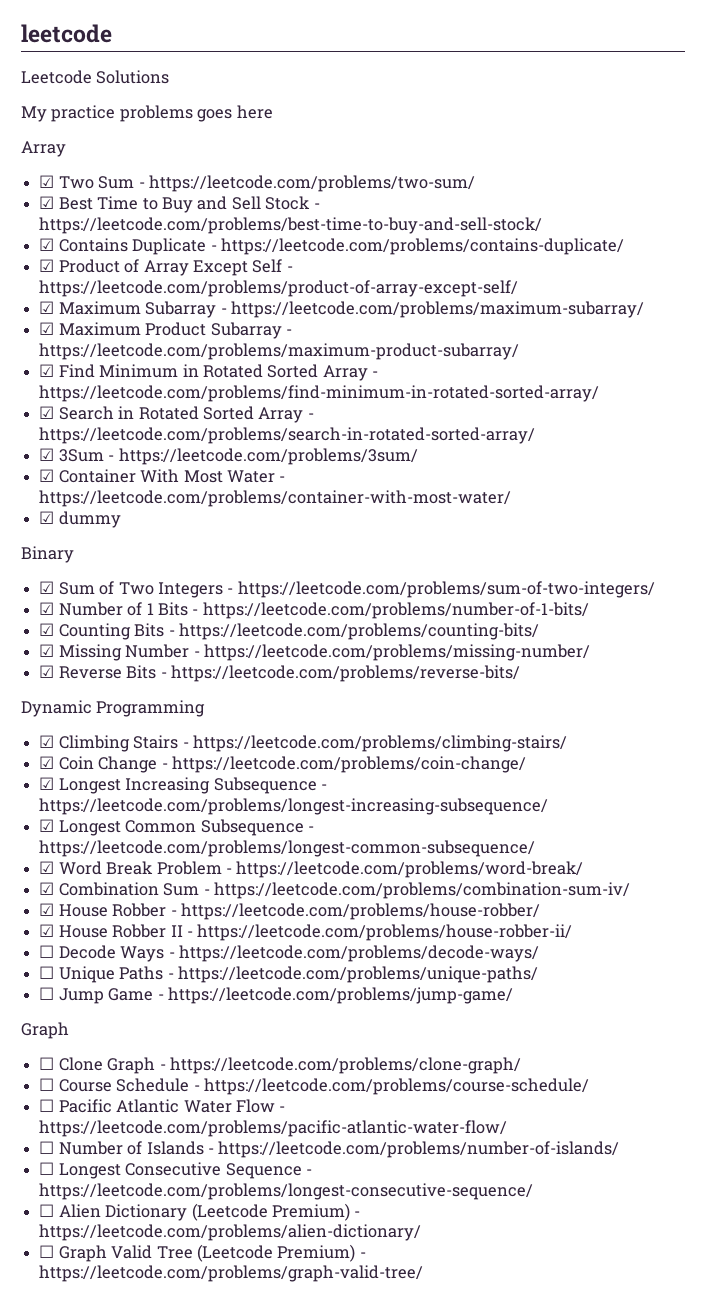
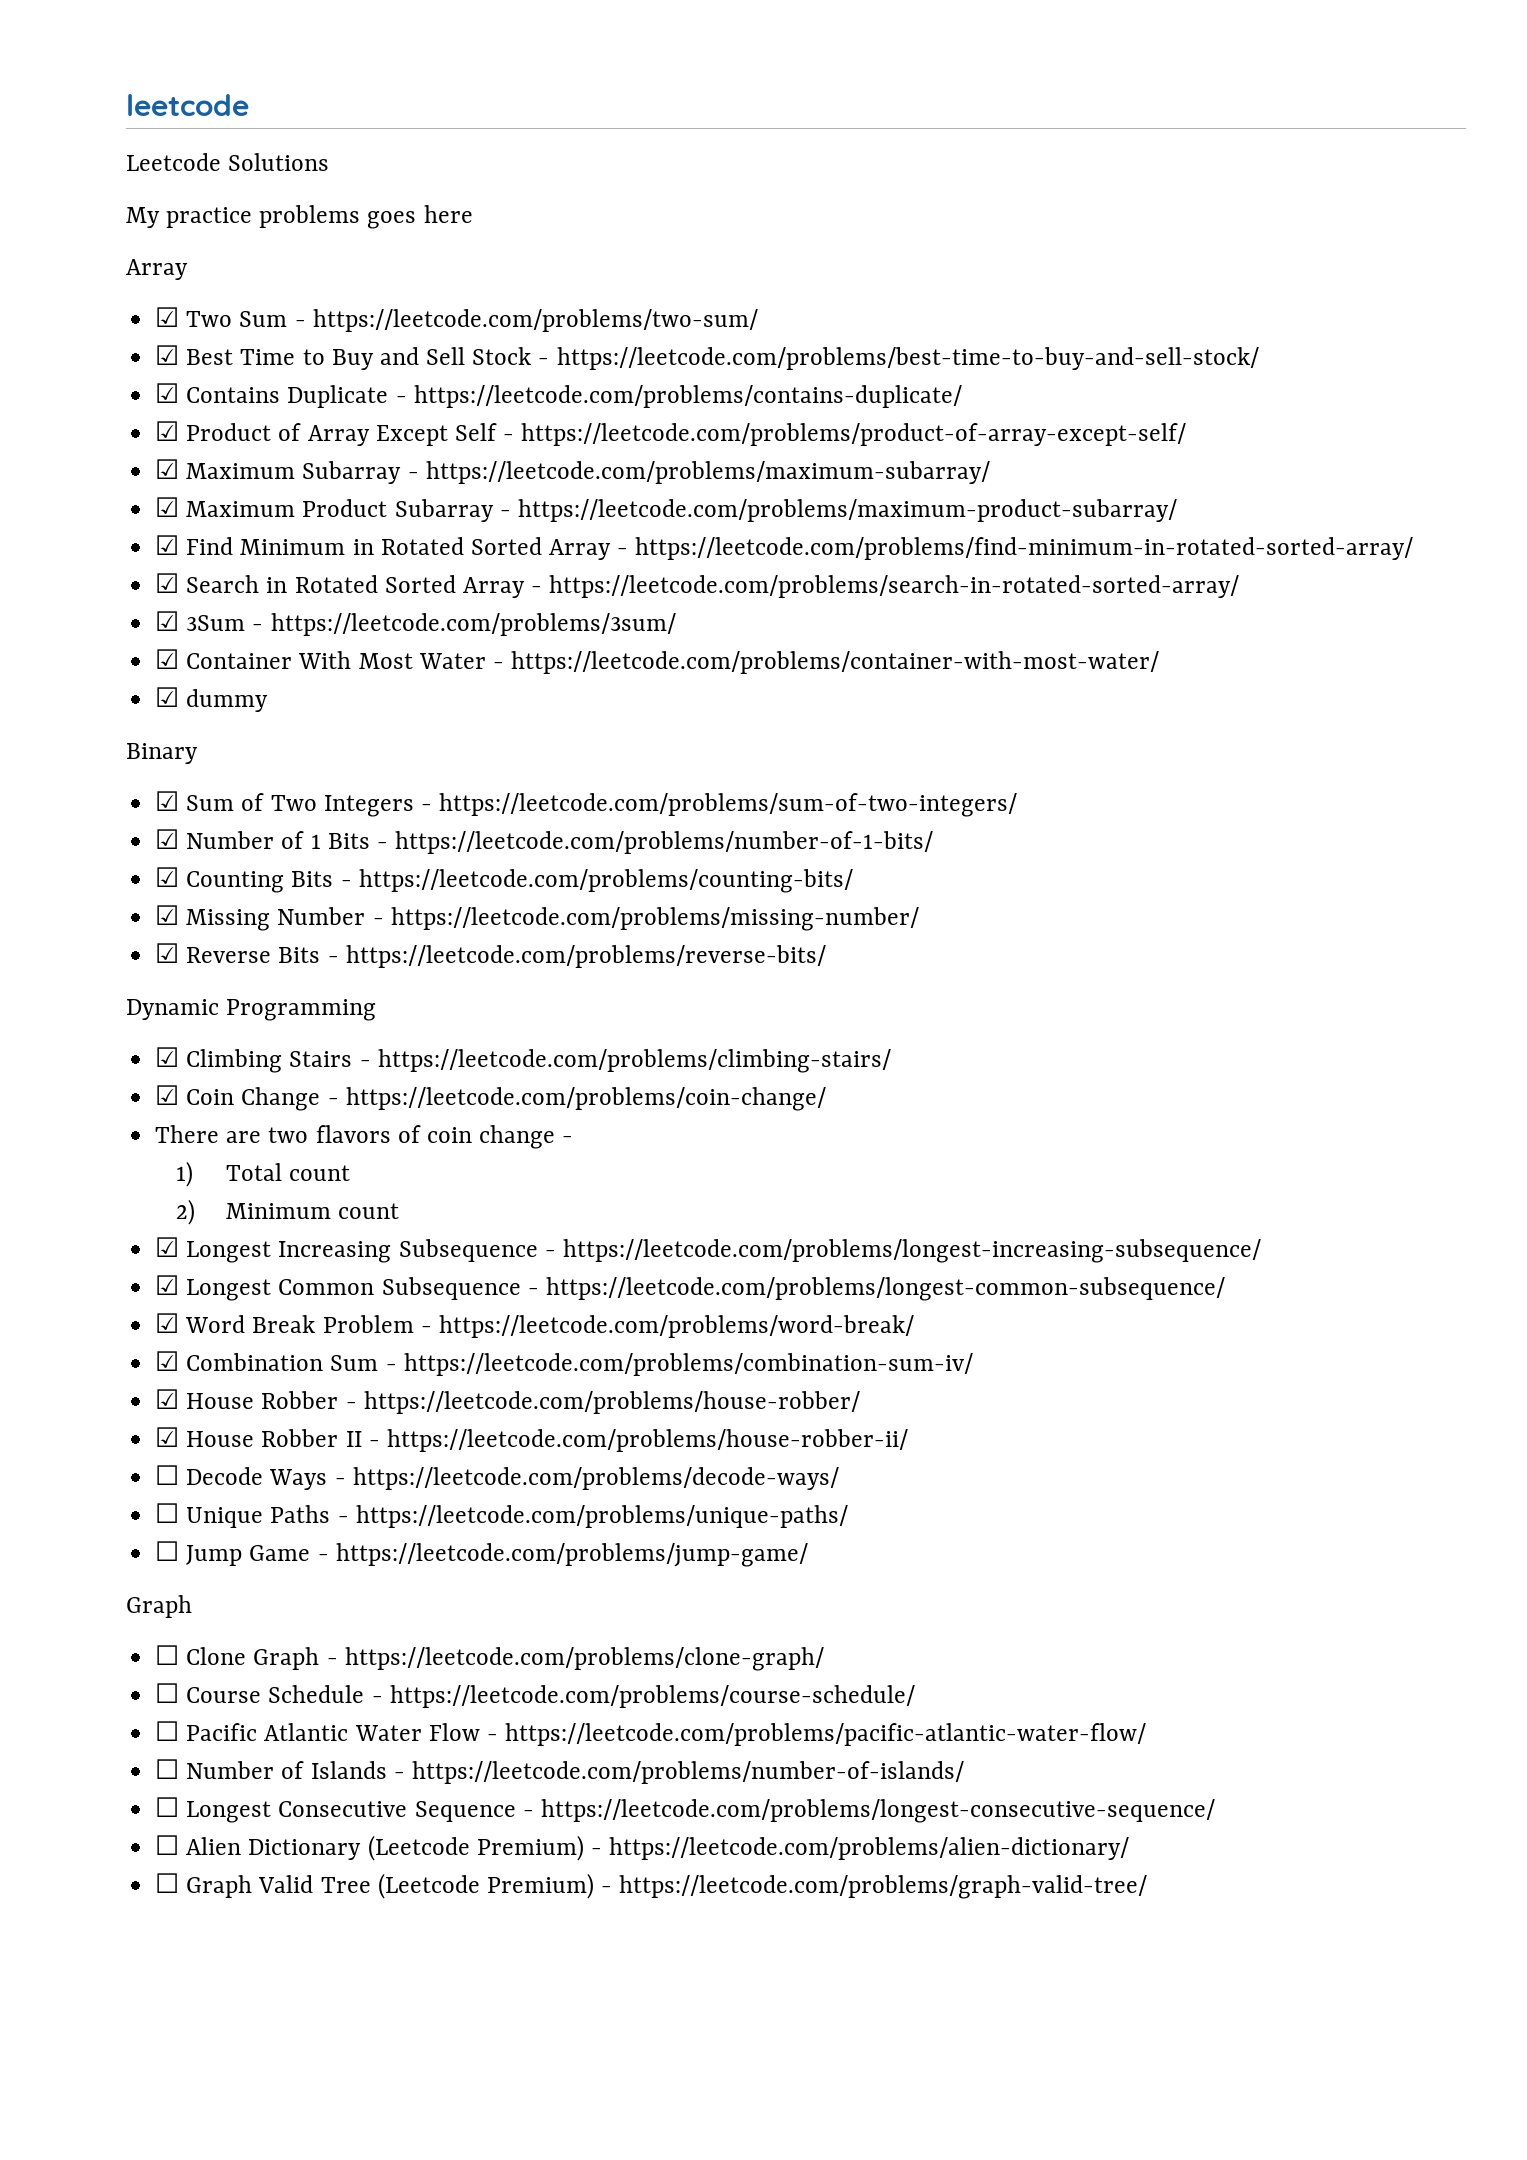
+ There are two flavors of coin change -
+ 1) Total count
+ 2) Minimum count

